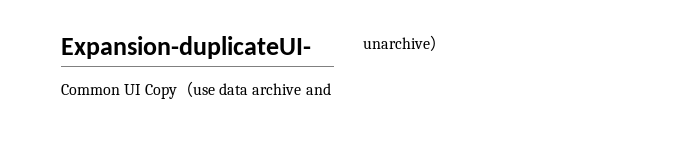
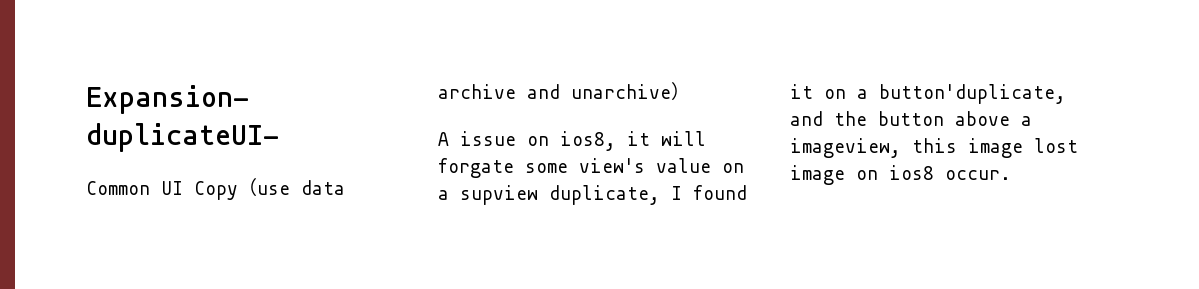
+ A issue on ios8, it will forgate some view's value on a supview duplicate, I found it on a button'duplicate, and the button above a imageview, this image lost image on ios8 occur.

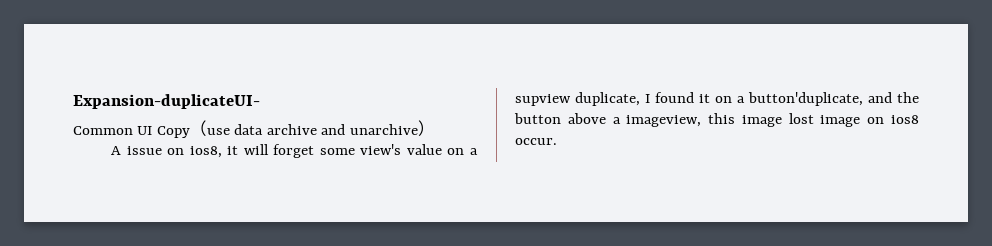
- A issue on ios8, it will forgate some view's value on a supview duplicate, I found it on a button'duplicate, and the button above a imageview, this image lost image on ios8 occur.
+ A issue on ios8, it will forget some view's value on a supview duplicate, I found it on a button'duplicate, and the button above a imageview, this image lost image on ios8 occur.

